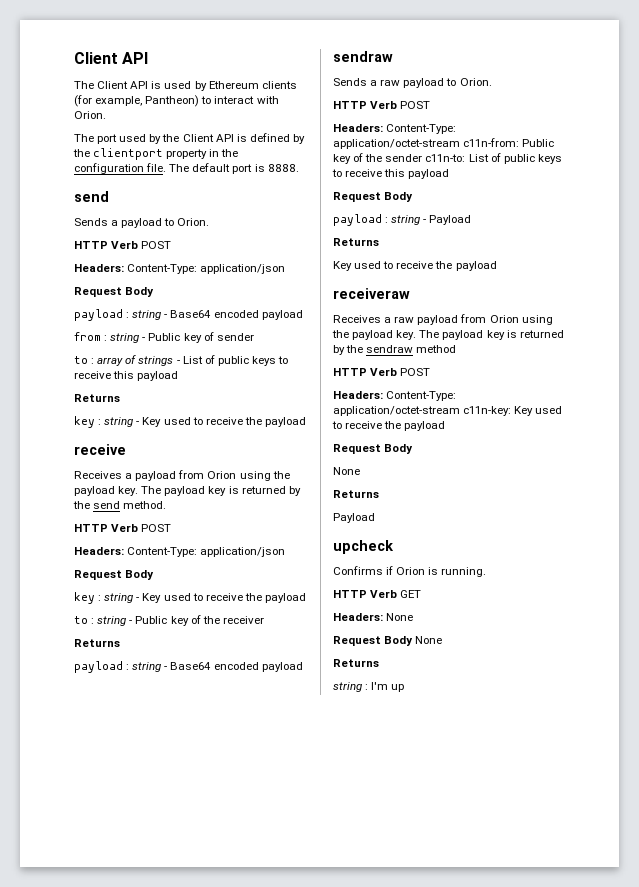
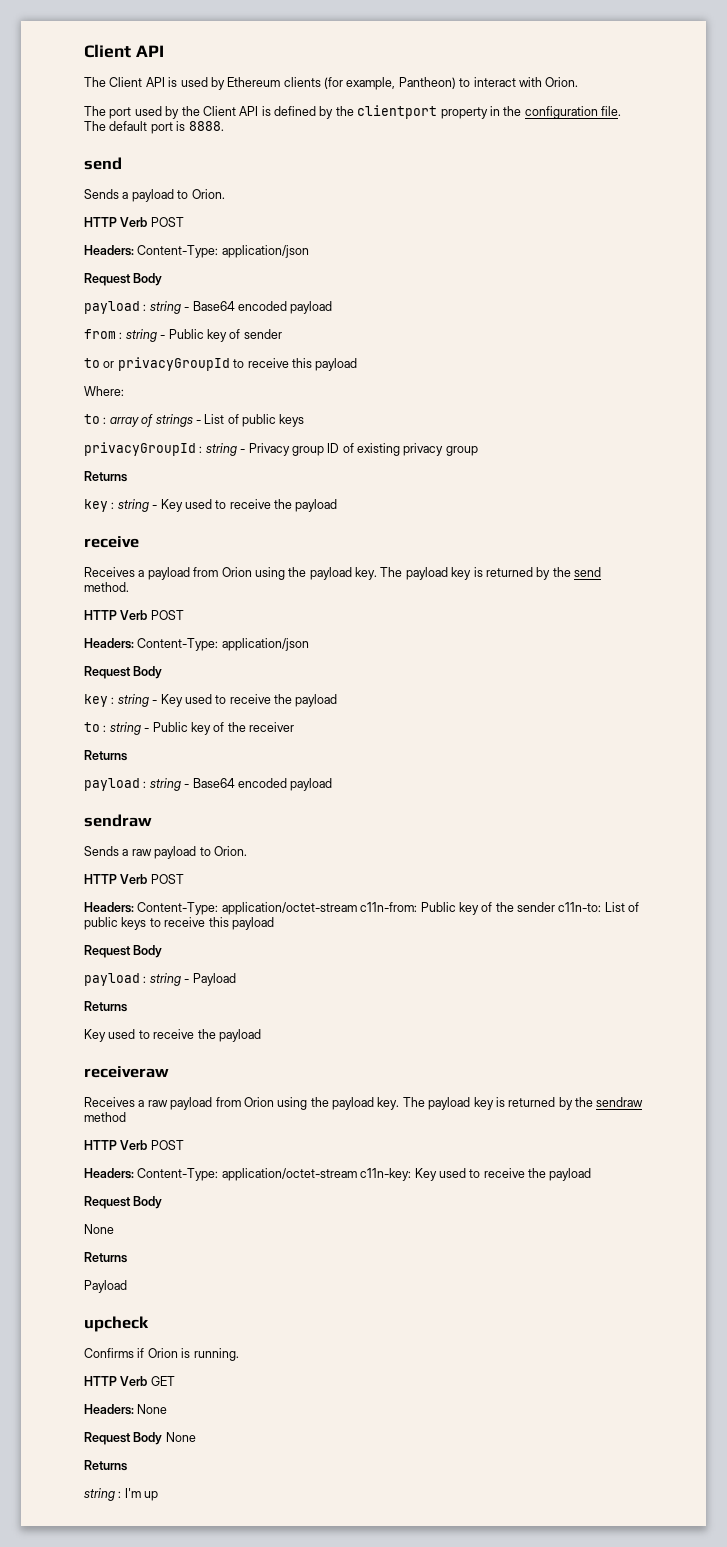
+ to or privacyGroupId to receive this payload
+ Where:
- to : array of strings - List of public keys to receive this payload
+ to : array of strings - List of public keys
+ privacyGroupId : string - Privacy group ID of existing privacy group

